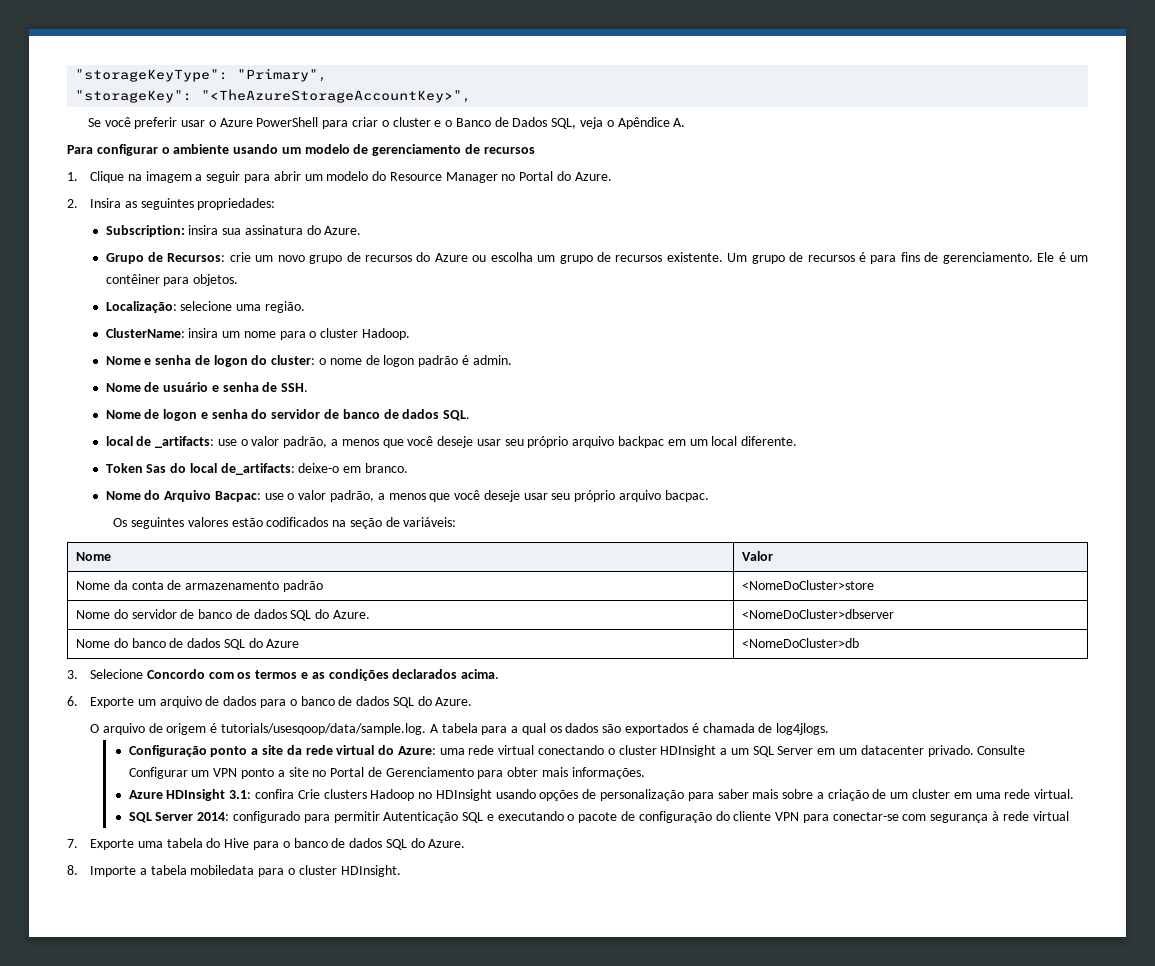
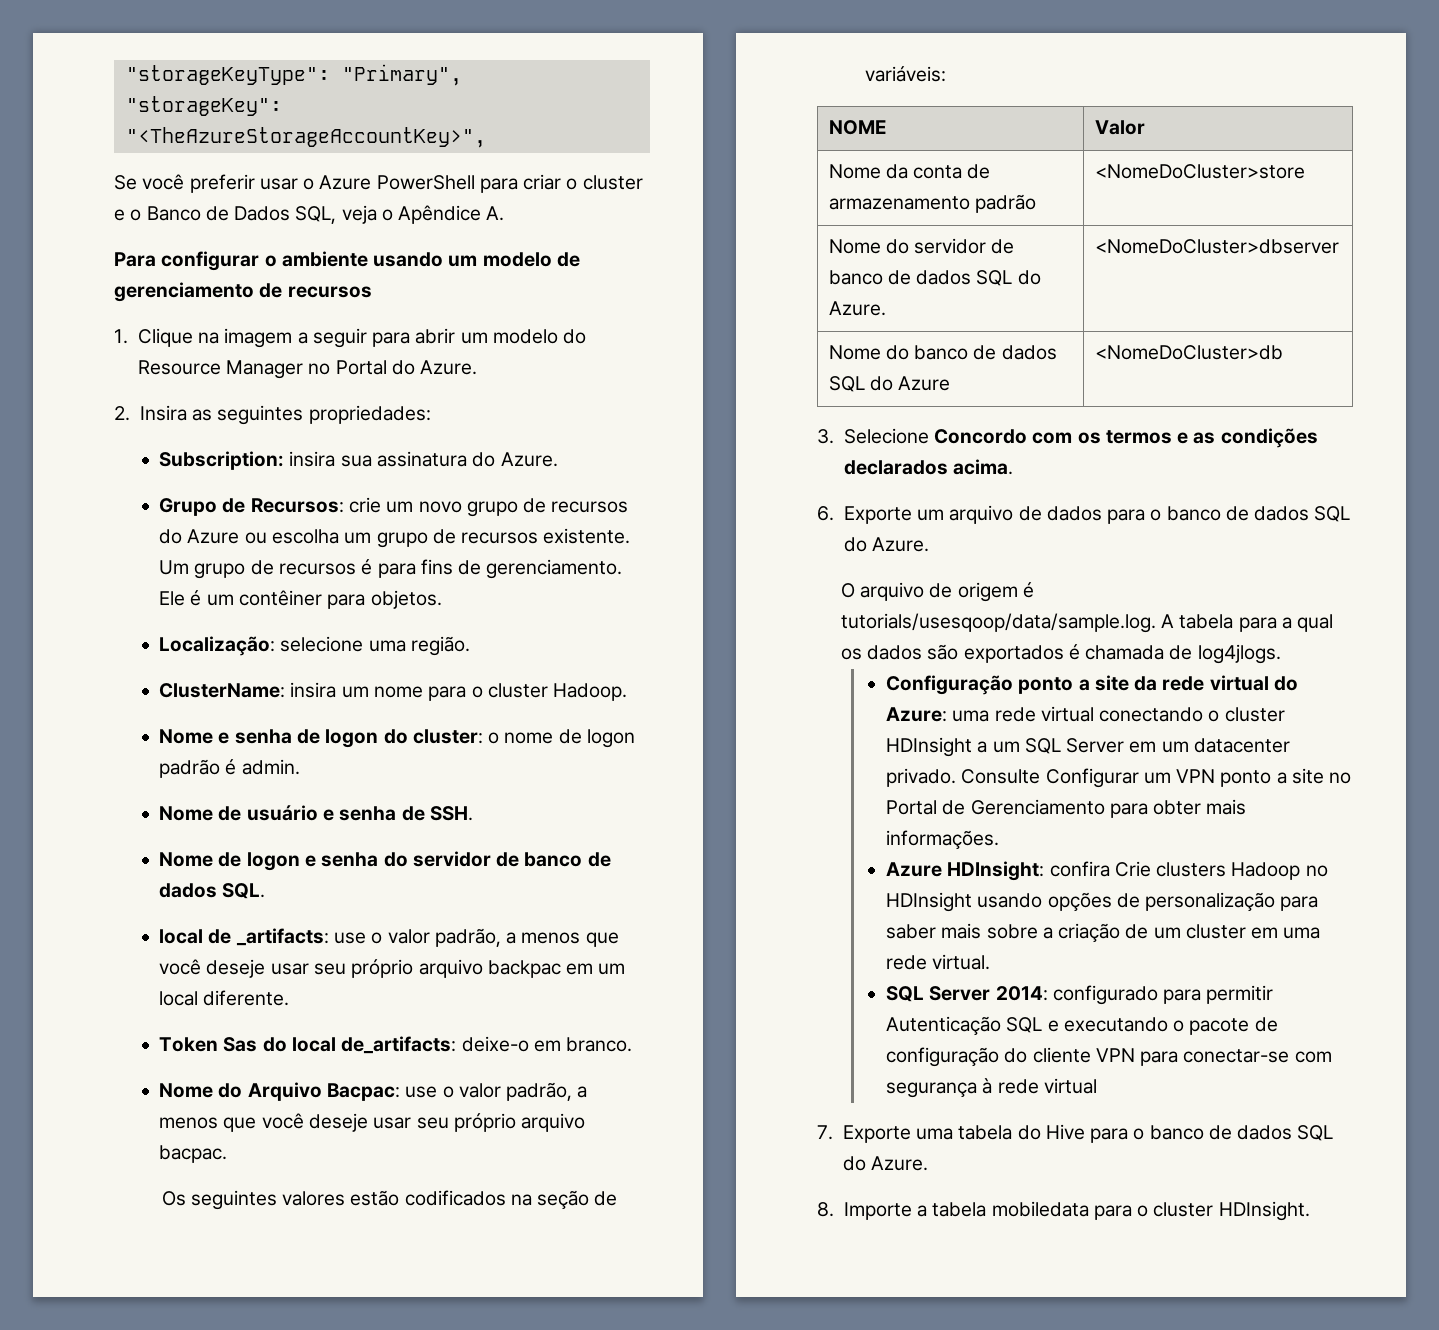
- Nome | Valor
+ NOME | Valor
- Azure HDInsight 3.1: confira Crie clusters Hadoop no HDInsight usando opções de personalização para saber mais sobre a criação de um cluster em uma rede virtual.
+ Azure HDInsight: confira Crie clusters Hadoop no HDInsight usando opções de personalização para saber mais sobre a criação de um cluster em uma rede virtual.

